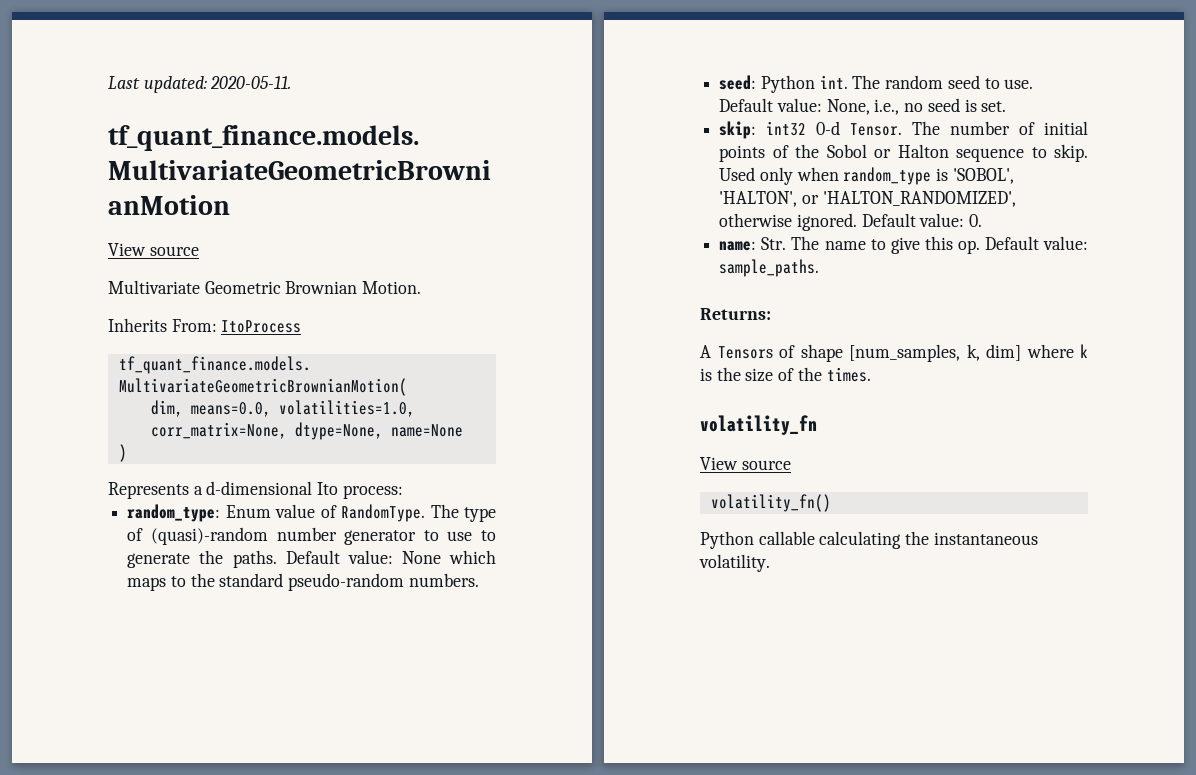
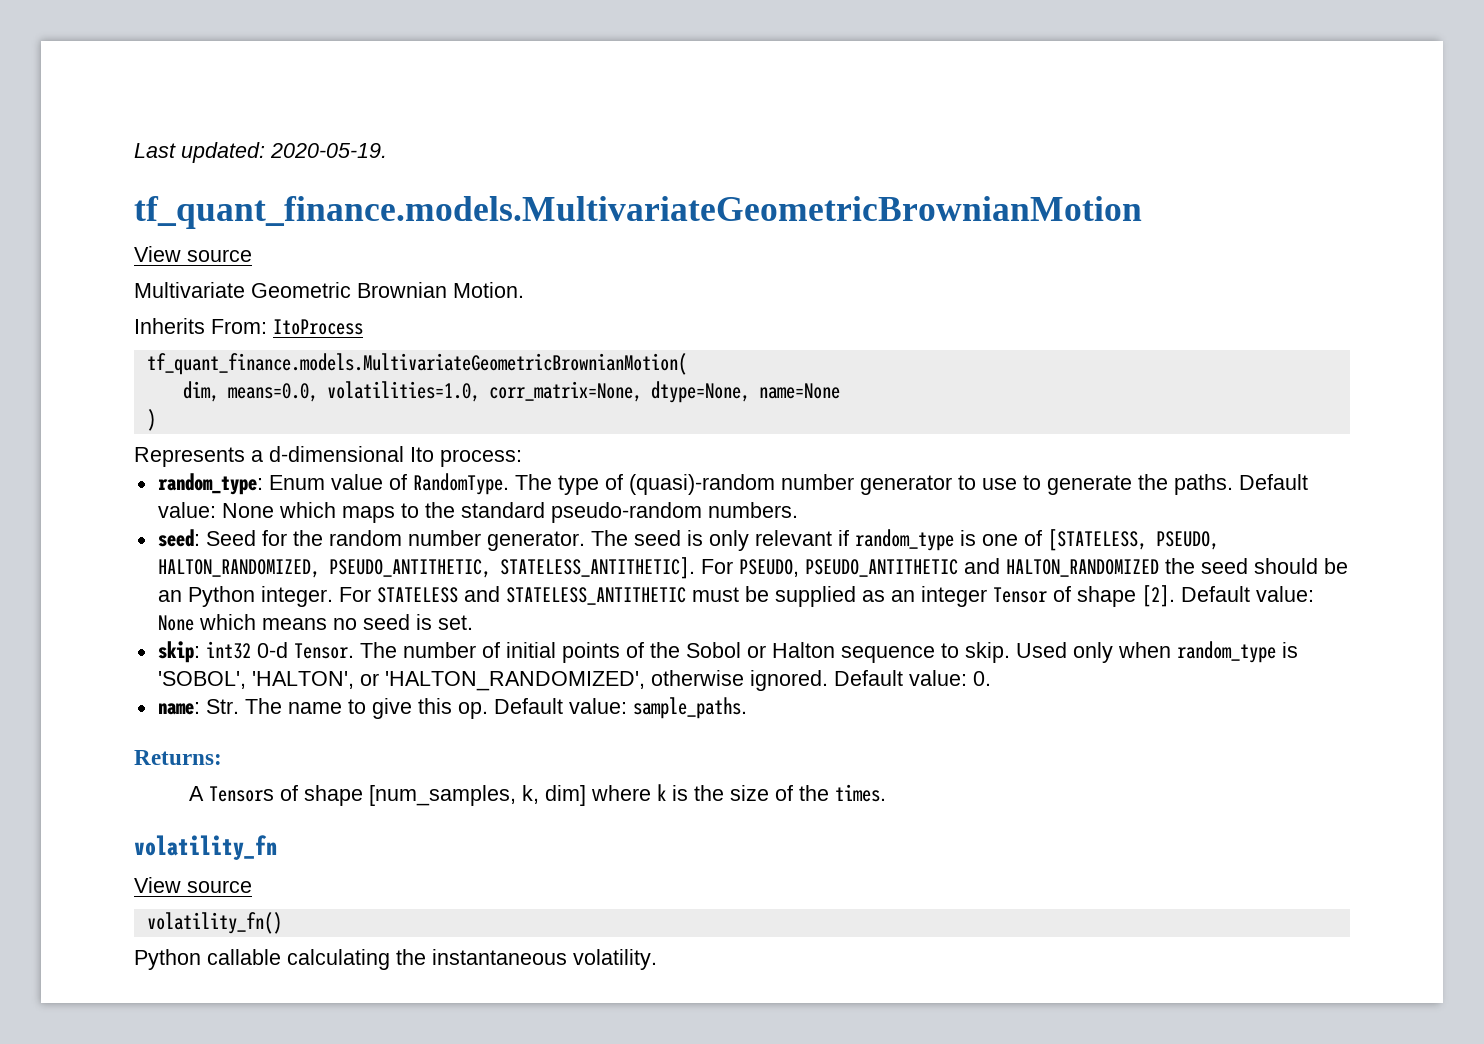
- Last updated: 2020-05-11.
+ Last updated: 2020-05-19.
- seed: Python int. The random seed to use. Default value: None, i.e., no seed is set.
+ seed: Seed for the random number generator. The seed is only relevant if random_type is one of [STATELESS, PSEUDO, HALTON_RANDOMIZED, PSEUDO_ANTITHETIC, STATELESS_ANTITHETIC]. For PSEUDO, PSEUDO_ANTITHETIC and HALTON_RANDOMIZED the seed should be an Python integer. For STATELESS and STATELESS_ANTITHETIC must be supplied as an integer Tensor of shape [2]. Default value: None which means no seed is set.

